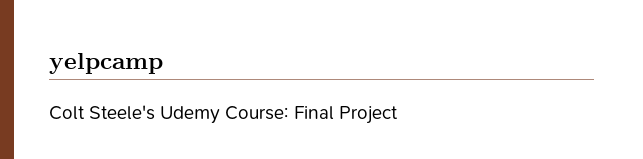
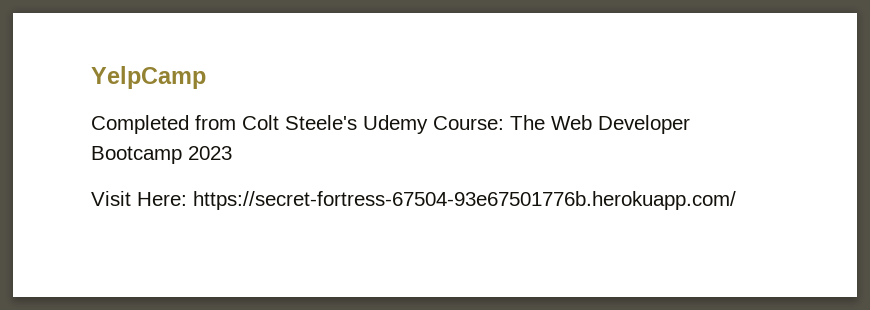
- yelpcamp
- Colt Steele's Udemy Course: Final Project
+ YelpCamp
+ Completed from Colt Steele's Udemy Course: The Web Developer Bootcamp 2023
+ Visit Here: https://secret-fortress-67504-93e67501776b.herokuapp.com/

